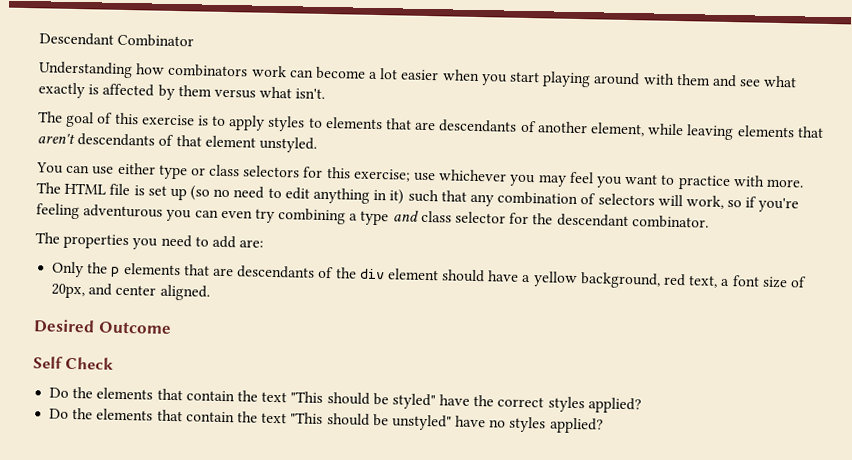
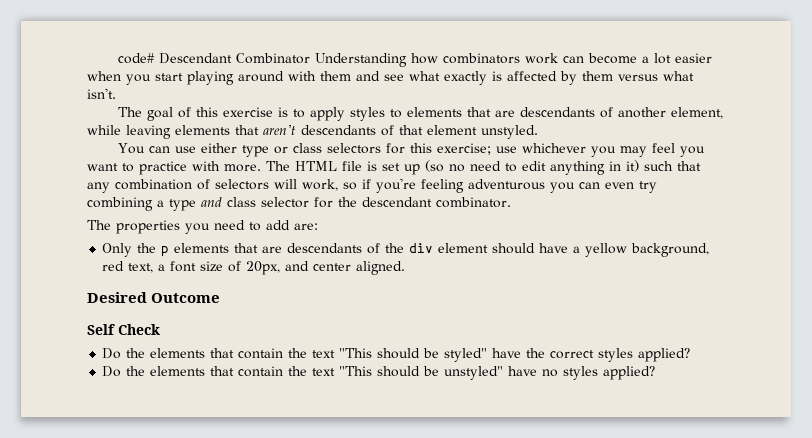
- Descendant Combinator
- Understanding how combinators work can become a lot easier when you start playing around with them and see what exactly is affected by them versus what isn't.
+ code# Descendant Combinator Understanding how combinators work can become a lot easier when you start playing around with them and see what exactly is affected by them versus what isn't.

